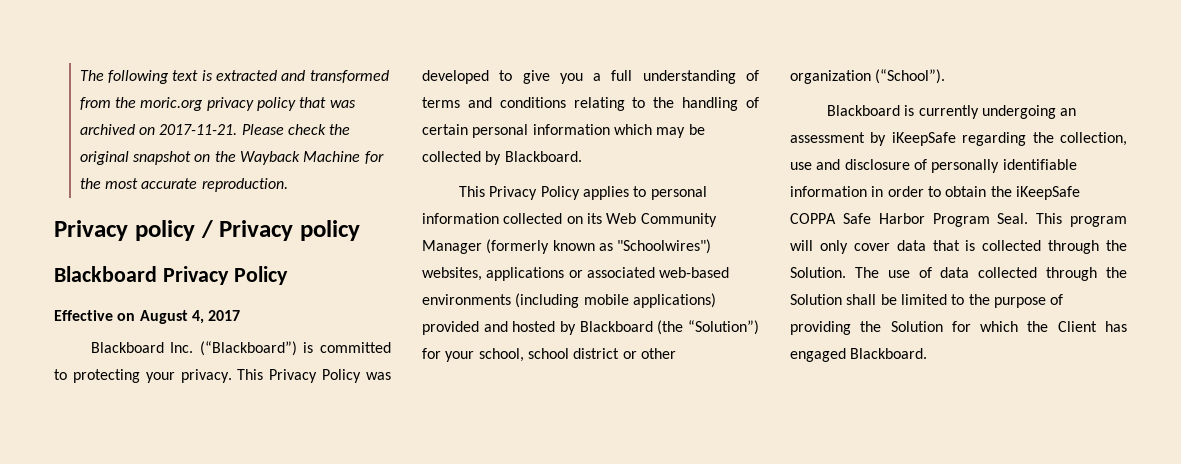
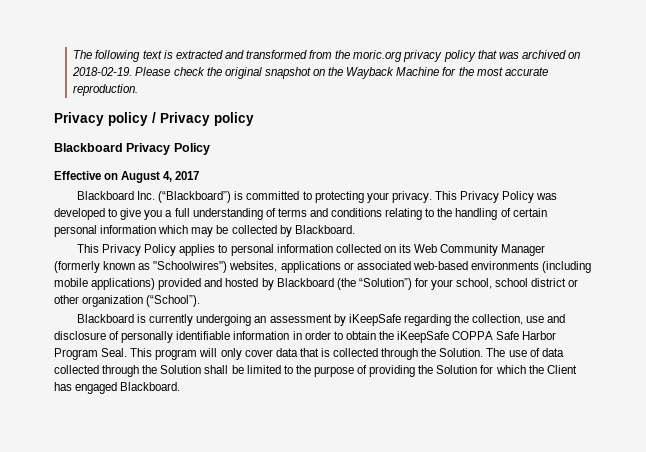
- The following text is extracted and transformed from the moric.org privacy policy that was archived on 2017-11-21.
+ The following text is extracted and transformed from the moric.org privacy policy that was archived on 2018-02-19.

